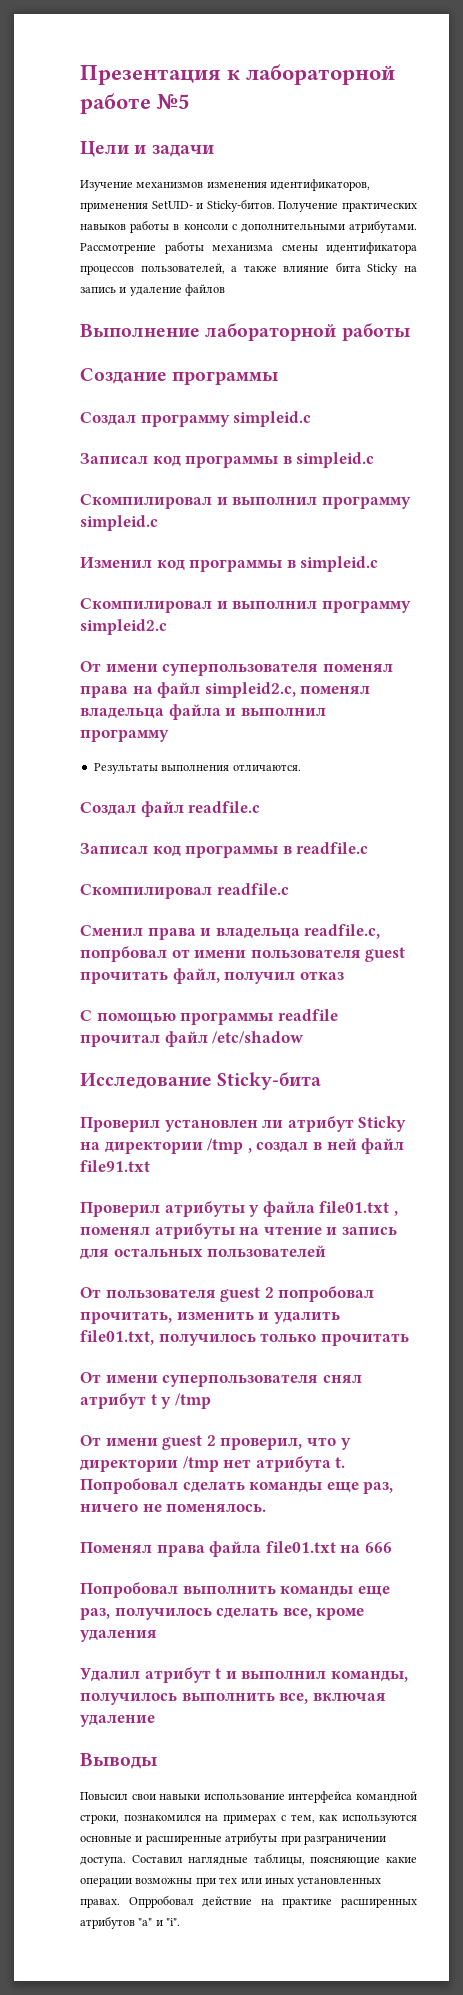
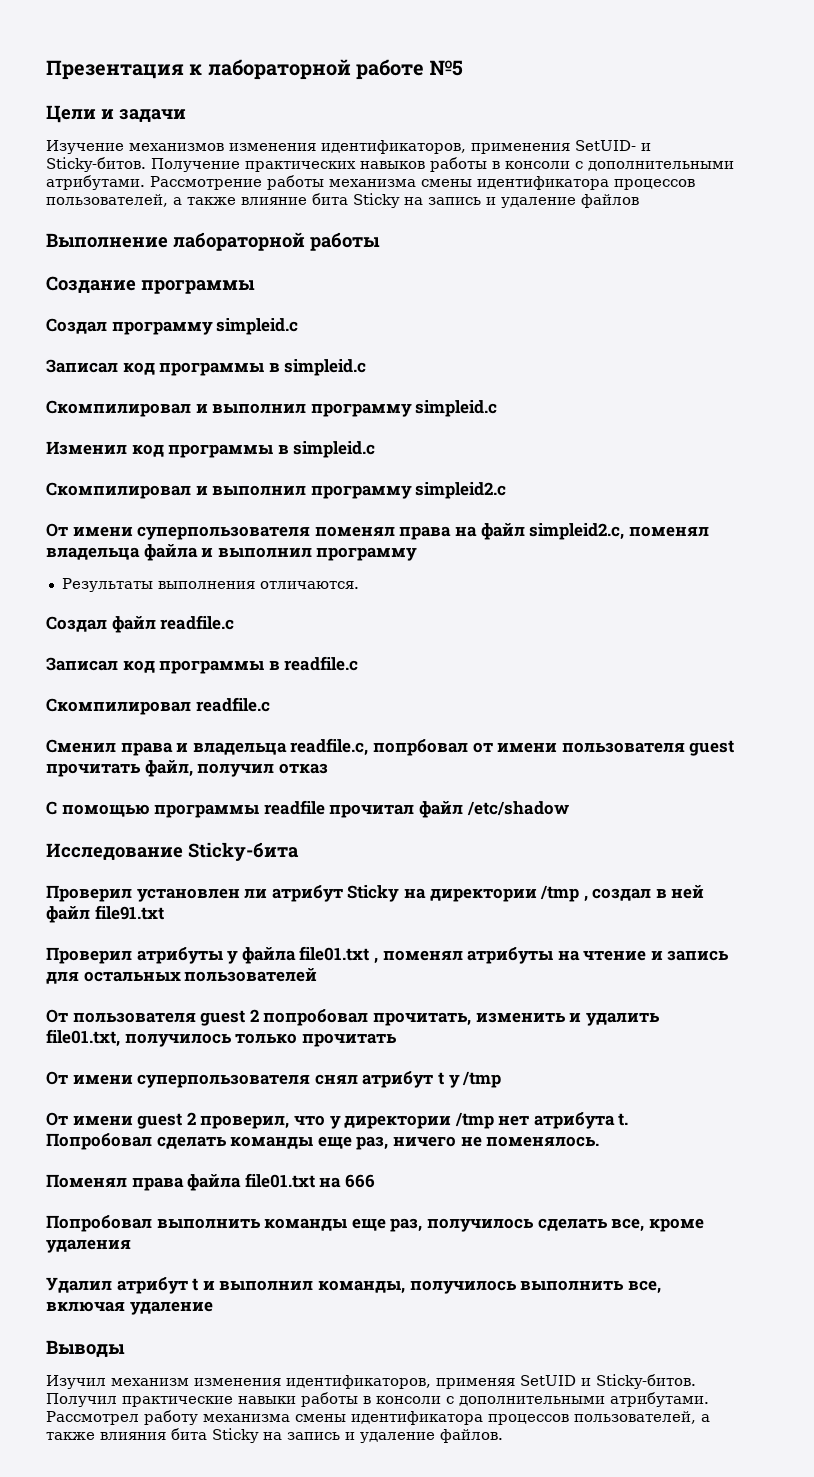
- Повысил свои навыки использование интерфейса командной строки, познакомился на примерах с тем, как используются основные и расширенные атрибуты при разграничении доступа. Составил наглядные таблицы, поясняющие какие операции возможны при тех или иных установленных правах. Опрробовал действие на практике расширенных атрибутов "a" и "i".
+ Изучил механизм изменения идентификаторов, применяя SetUID и Sticky-битов. Получил практические навыки работы в консоли с дополнительными атрибутами. Рассмотрел работу механизма смены идентификатора процессов пользователей, а также влияния бита Sticky на запись и удаление файлов.

